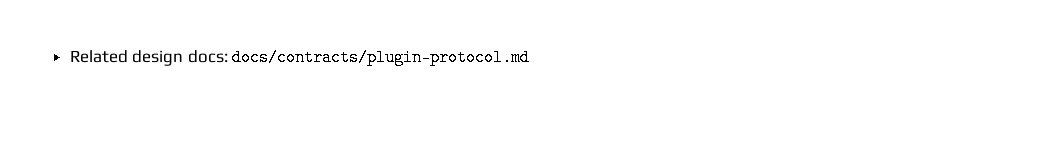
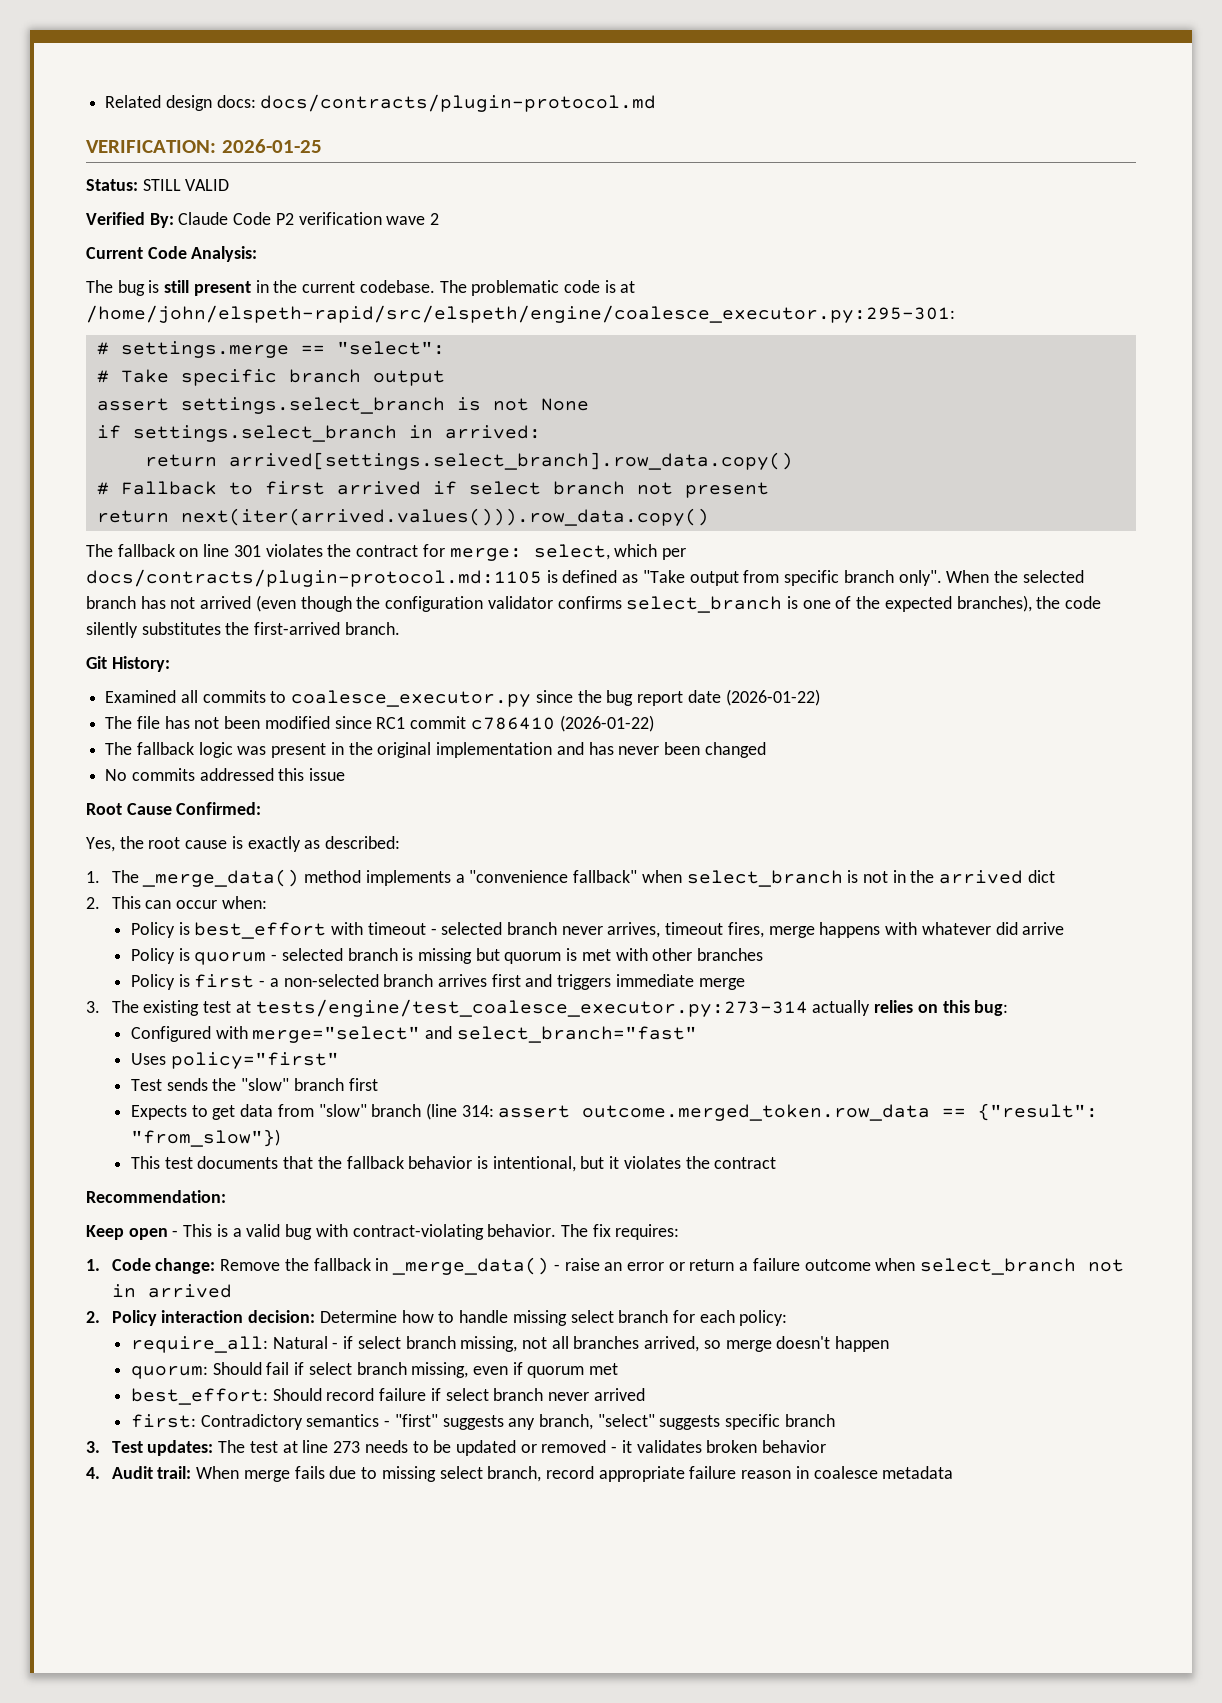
+ VERIFICATION: 2026-01-25
+ Status: STILL VALID
+ Verified By: Claude Code P2 verification wave 2
+ Current Code Analysis:
+ The bug is still present in the current codebase. The problematic code is at /home/john/elspeth-rapid/src/elspeth/engine/coalesce_executor.py:295-301:
+ # settings.merge == "select":
+ # Take specific branch output
+ assert settings.select_branch is not None
+ if settings.select_branch in arrived:
+ return arrived[settings.select_branch].row_data.copy()
+ # Fallback to first arrived if select branch not present
+ return next(iter(arrived.values())).row_data.copy()
+ The fallback on line 301 violates the contract for merge: select, which per docs/contracts/plugin-protocol.md:1105 is defined as "Take output from specific branch only". When the selected branch has not arrived (even though the configuration validator confirms select_branch is one of the expected branches), the code silently substitutes the first-arrived branch.
+ Git History:
+ Examined all commits to coalesce_executor.py since the bug report date (2026-01-22)
+ The file has not been modified since RC1 commit c786410 (2026-01-22)
+ The fallback logic was present in the original implementation and has never been changed
+ No commits addressed this issue
+ Root Cause Confirmed:
+ Yes, the root cause is exactly as described:
+ 1. The _merge_data() method implements a "convenience fallback" when select_branch is not in the arrived dict
+ 2. This can occur when:
+ Policy is best_effort with timeout - selected branch never arrives, timeout fires, merge happens with whatever did arrive
+ Policy is quorum - selected branch is missing but quorum is met with other branches
+ Policy is first - a non-selected branch arrives first and triggers immediate merge
+ 3. The existing test at tests/engine/test_coalesce_executor.py:273-314 actually relies on this bug:
+ Configured with merge="select" and select_branch="fast"
+ Uses policy="first"
+ Test sends the "slow" branch first
+ Expects to get data from "slow" branch (line 314: assert outcome.merged_token.row_data == {"result": "from_slow"})
+ This test documents that the fallback behavior is intentional, but it violates the contract
+ Recommendation:
+ Keep open - This is a valid bug with contract-violating behavior. The fix requires:
+ 1. Code change: Remove the fallback in _merge_data() - raise an error or return a failure outcome when select_branch not in arrived
+ 2. Policy interaction decision: Determine how to handle missing select branch for each policy:
+ require_all: Natural - if select branch missing, not all branches arrived, so merge doesn't happen
+ quorum: Should fail if select branch missing, even if quorum met
+ best_effort: Should record failure if select branch never arrived
+ first: Contradictory semantics - "first" suggests any branch, "select" suggests specific branch
+ 3. Test updates: The test at line 273 needs to be updated or removed - it validates broken behavior
+ 4. Audit trail: When merge fails due to missing select branch, record appropriate failure reason in coalesce metadata

